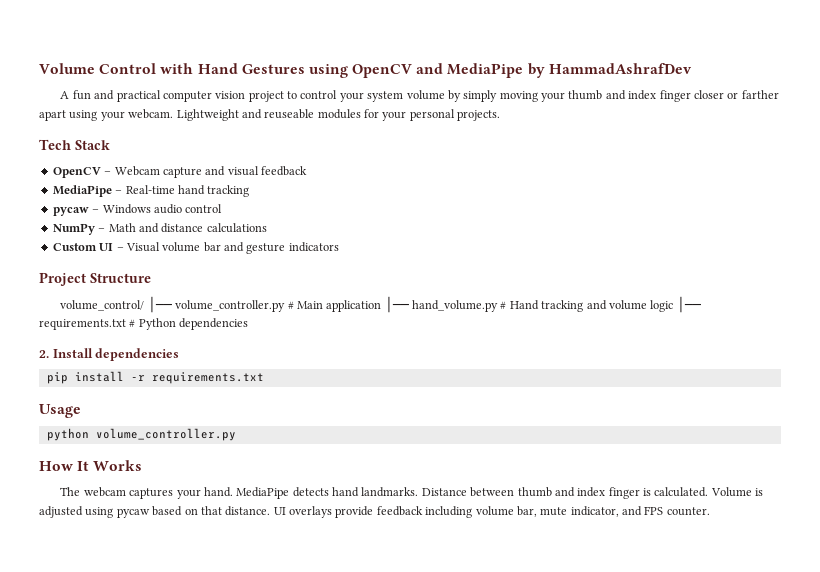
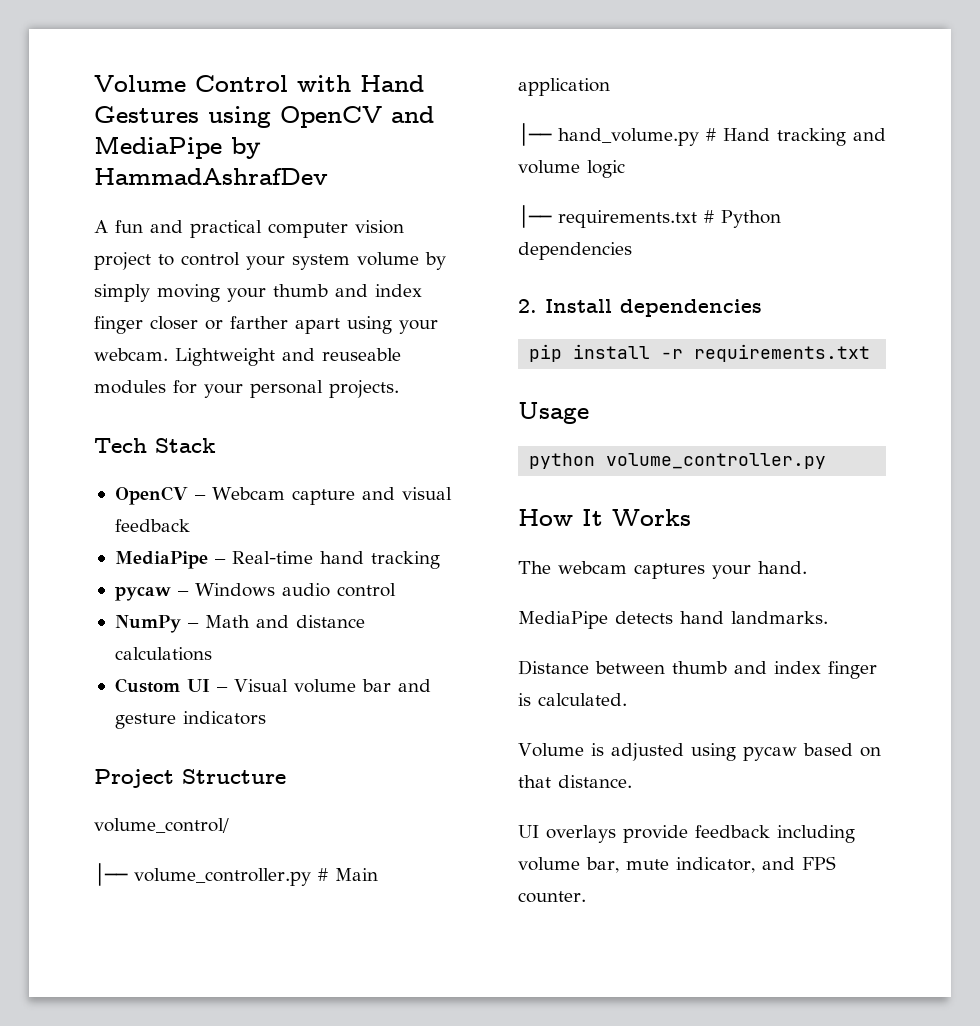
- volume_control/ │── volume_controller.py # Main application │── hand_volume.py # Hand tracking and volume logic │── requirements.txt # Python dependencies
+ volume_control/
+ │── volume_controller.py # Main application
+ │── hand_volume.py # Hand tracking and volume logic
+ │── requirements.txt # Python dependencies
- The webcam captures your hand. MediaPipe detects hand landmarks. Distance between thumb and index finger is calculated. Volume is adjusted using pycaw based on that distance. UI overlays provide feedback including volume bar, mute indicator, and FPS counter.
+ The webcam captures your hand.
+ MediaPipe detects hand landmarks.
+ Distance between thumb and index finger is calculated.
+ Volume is adjusted using pycaw based on that distance.
+ UI overlays provide feedback including volume bar, mute indicator, and FPS counter.

